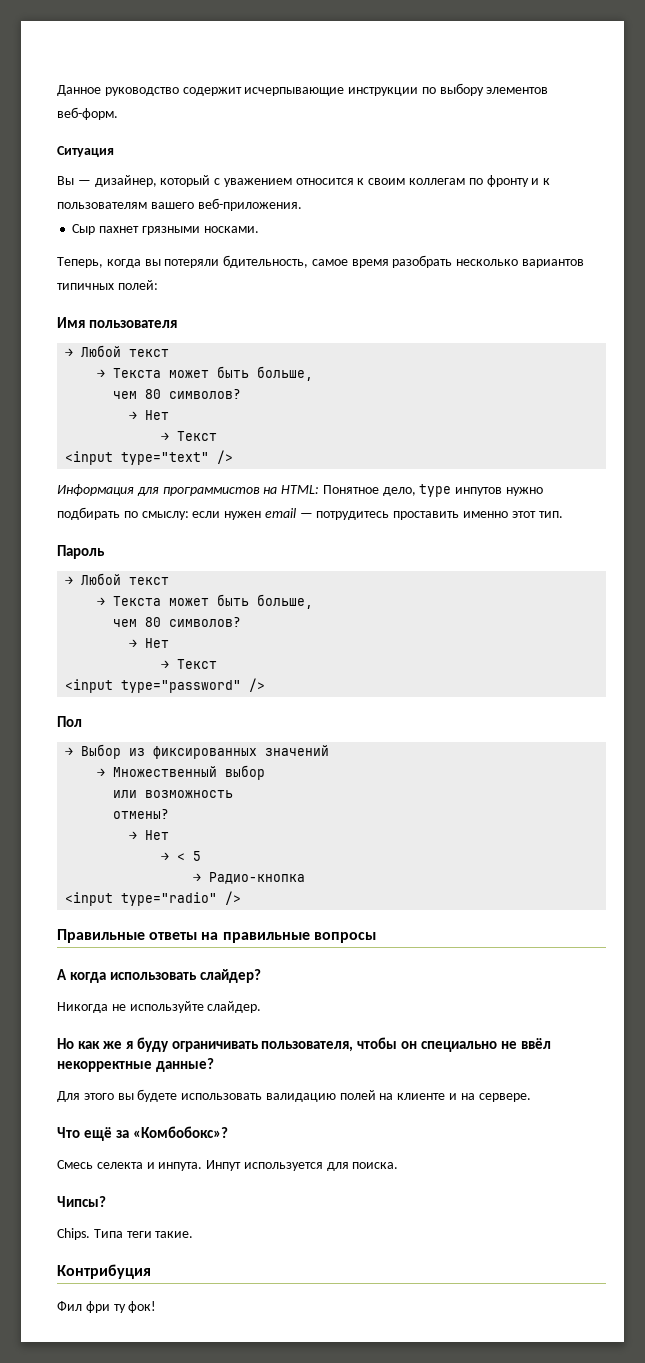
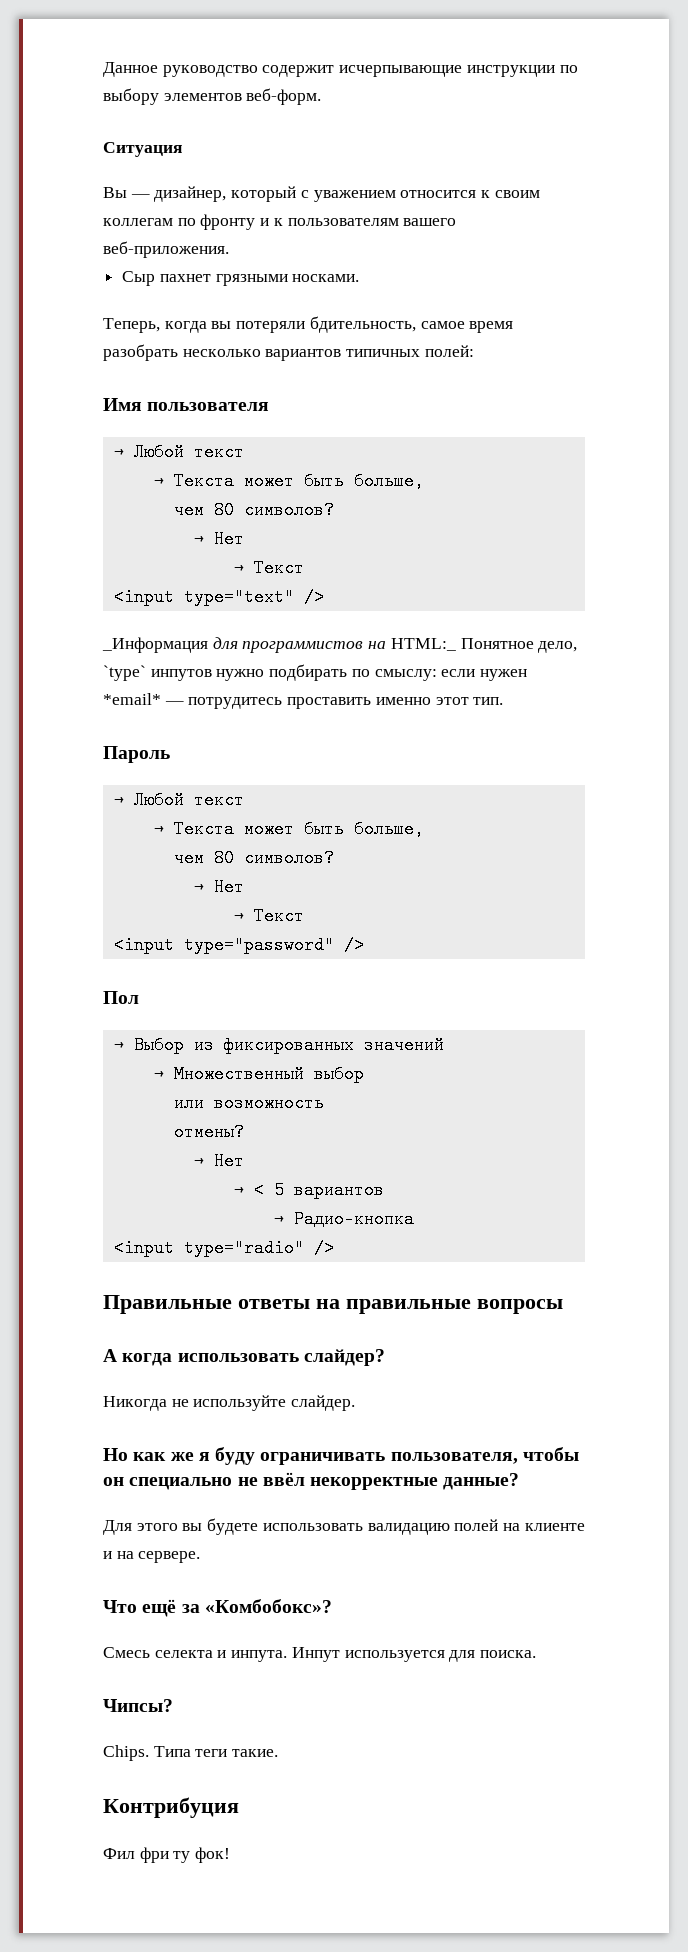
- Информация для программистов на HTML: Понятное дело, type инпутов нужно подбирать по смыслу: если нужен email — потрудитесь проставить именно этот тип.
+ _Информация для программистов на HTML:_ Понятное дело, `type` инпутов нужно подбирать по смыслу: если нужен *email* — потрудитесь проставить именно этот тип.
- → < 5
+ → < 5 вариантов

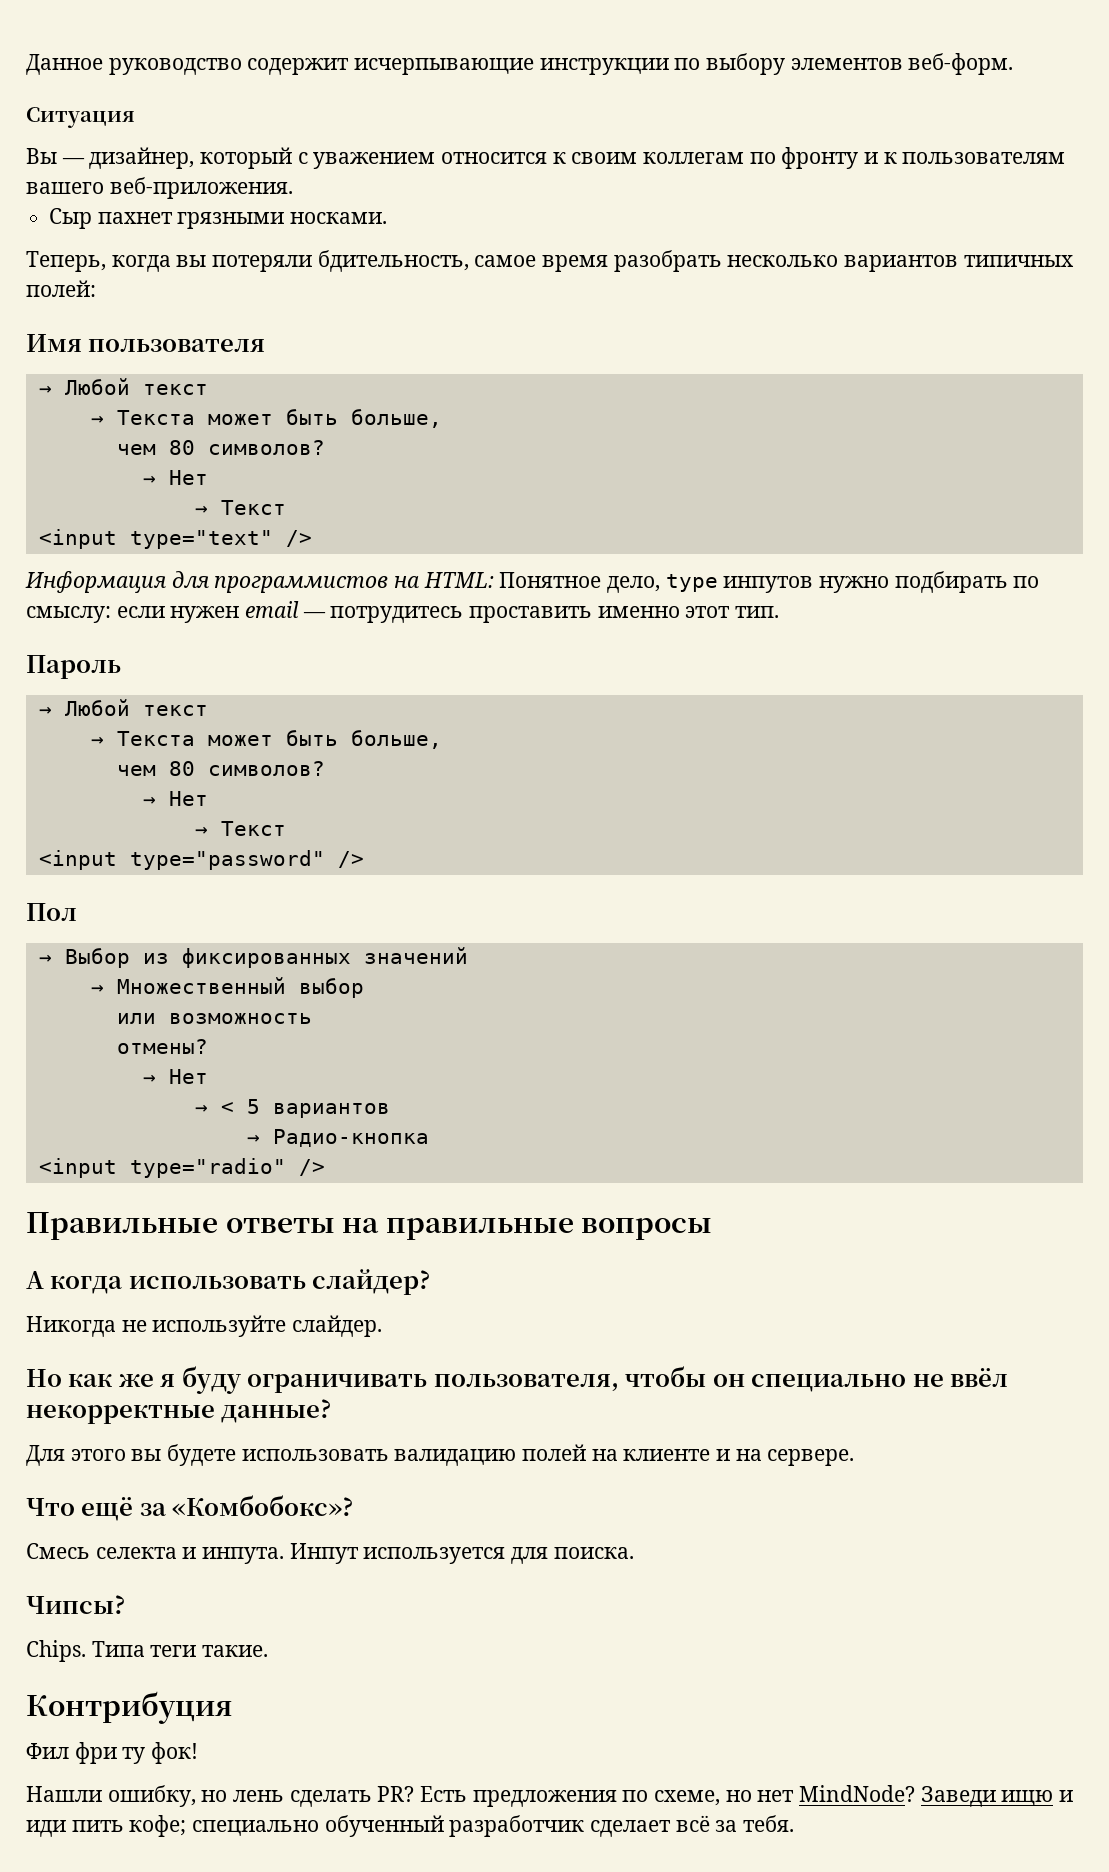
- _Информация для программистов на HTML:_ Понятное дело, `type` инпутов нужно подбирать по смыслу: если нужен *email* — потрудитесь проставить именно этот тип.
+ Информация для программистов на HTML: Понятное дело, type инпутов нужно подбирать по смыслу: если нужен email — потрудитесь проставить именно этот тип.
+ Нашли ошибку, но лень сделать PR? Есть предложения по схеме, но нет MindNode? Заведи ищю и иди пить кофе; специально обученный разработчик сделает всё за тебя.

